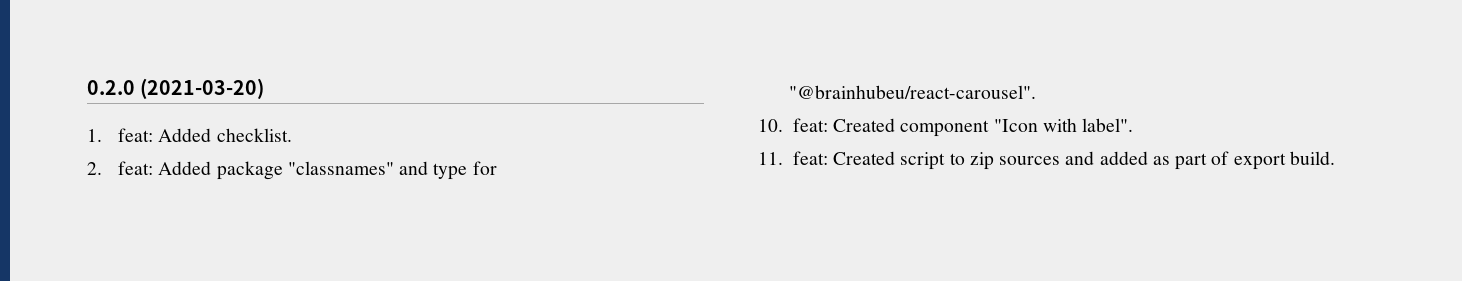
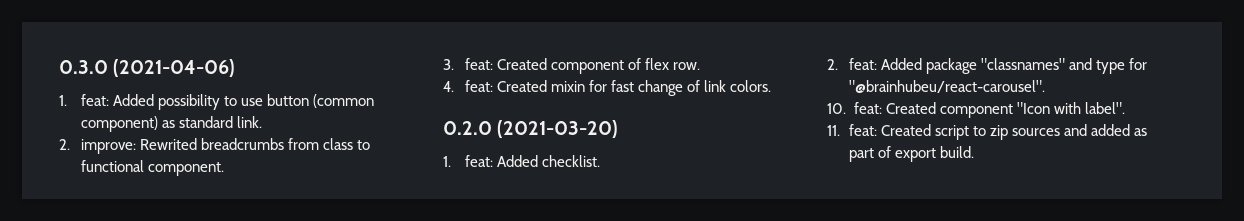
+ 0.3.0 (2021-04-06)
+ 1. feat: Added possibility to use button (common component) as standard link.
+ 2. improve: Rewrited breadcrumbs from class to functional component.
+ 3. feat: Created component of flex row.
+ 4. feat: Created mixin for fast change of link colors.

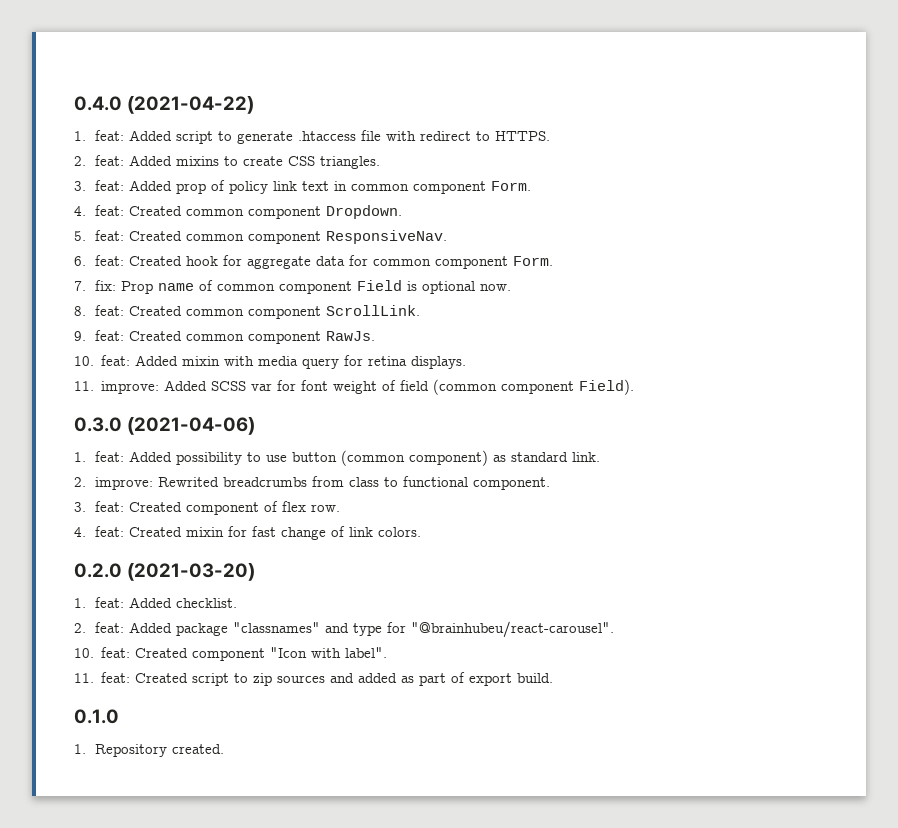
+ 0.4.0 (2021-04-22)
+ 1. feat: Added script to generate .htaccess file with redirect to HTTPS.
+ 2. feat: Added mixins to create CSS triangles.
+ 3. feat: Added prop of policy link text in common component Form.
+ 4. feat: Created common component Dropdown.
+ 5. feat: Created common component ResponsiveNav.
+ 6. feat: Created hook for aggregate data for common component Form.
+ 7. fix: Prop name of common component Field is optional now.
+ 8. feat: Created common component ScrollLink.
+ 9. feat: Created common component RawJs.
+ 10. feat: Added mixin with media query for retina displays.
+ 11. improve: Added SCSS var for font weight of field (common component Field).
+ 0.1.0
+ 1. Repository created.

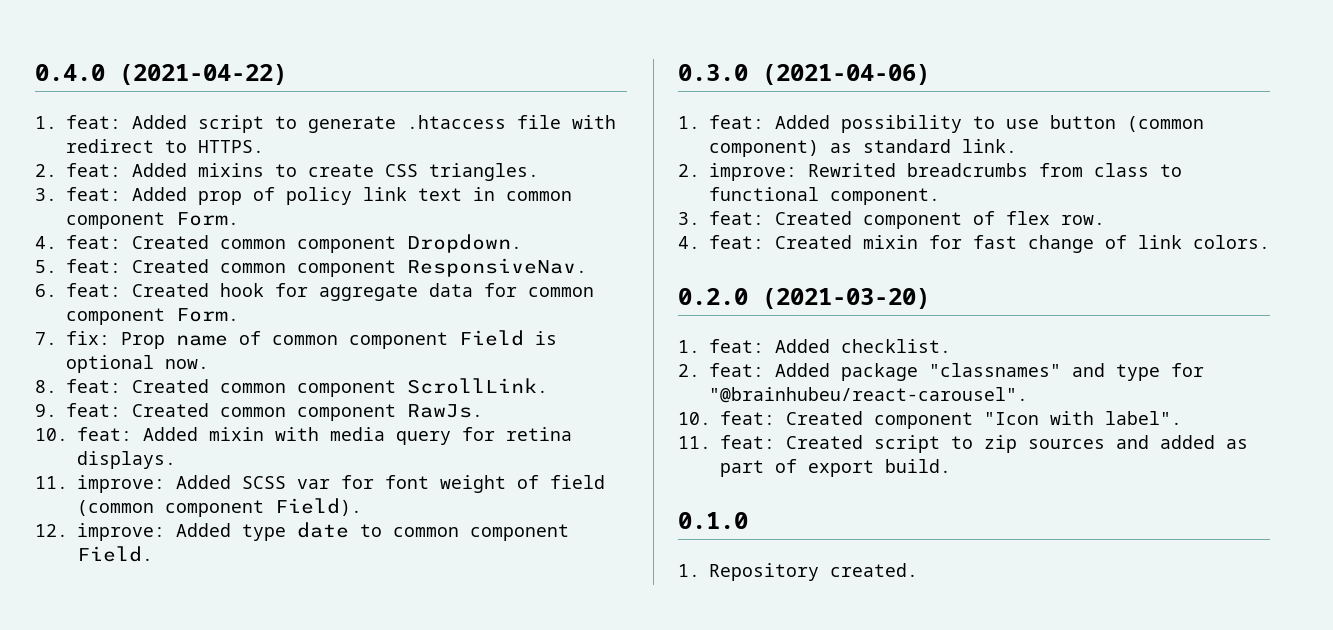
+ 12. improve: Added type date to common component Field.

